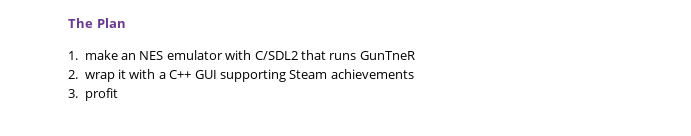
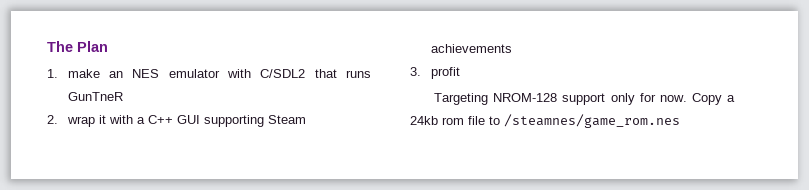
+ Targeting NROM-128 support only for now. Copy a 24kb rom file to /steamnes/game_rom.nes

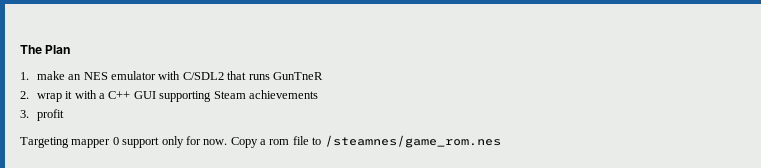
- Targeting NROM-128 support only for now.
+ Targeting mapper 0 support only for now.
- Copy a 24kb rom file to /steamnes/game_rom.nes
+ Copy a rom file to /steamnes/game_rom.nes

